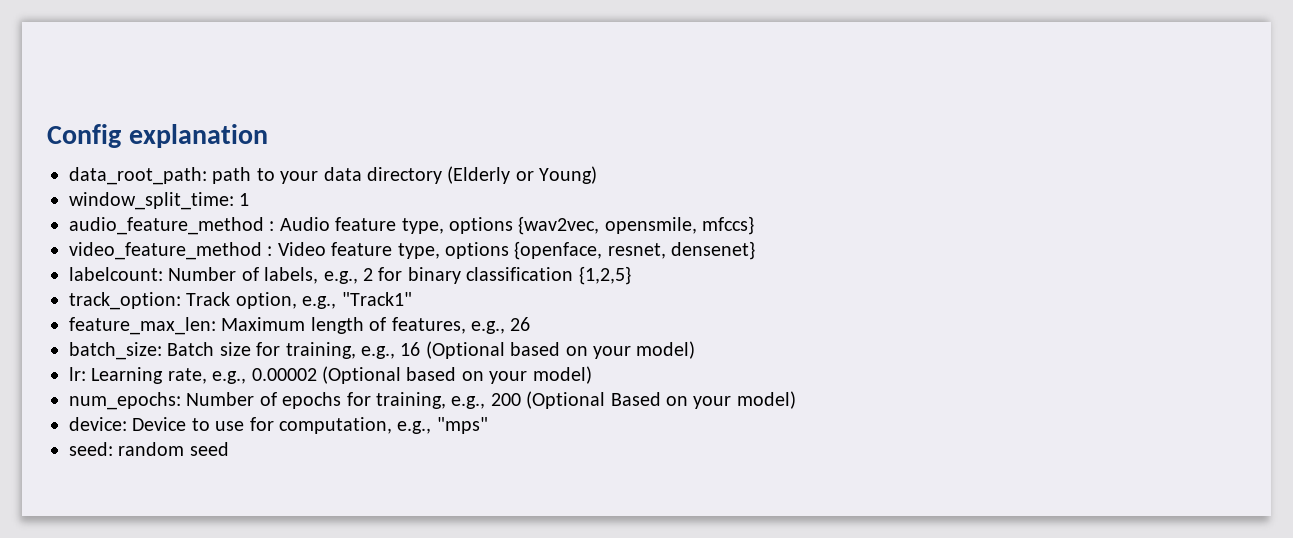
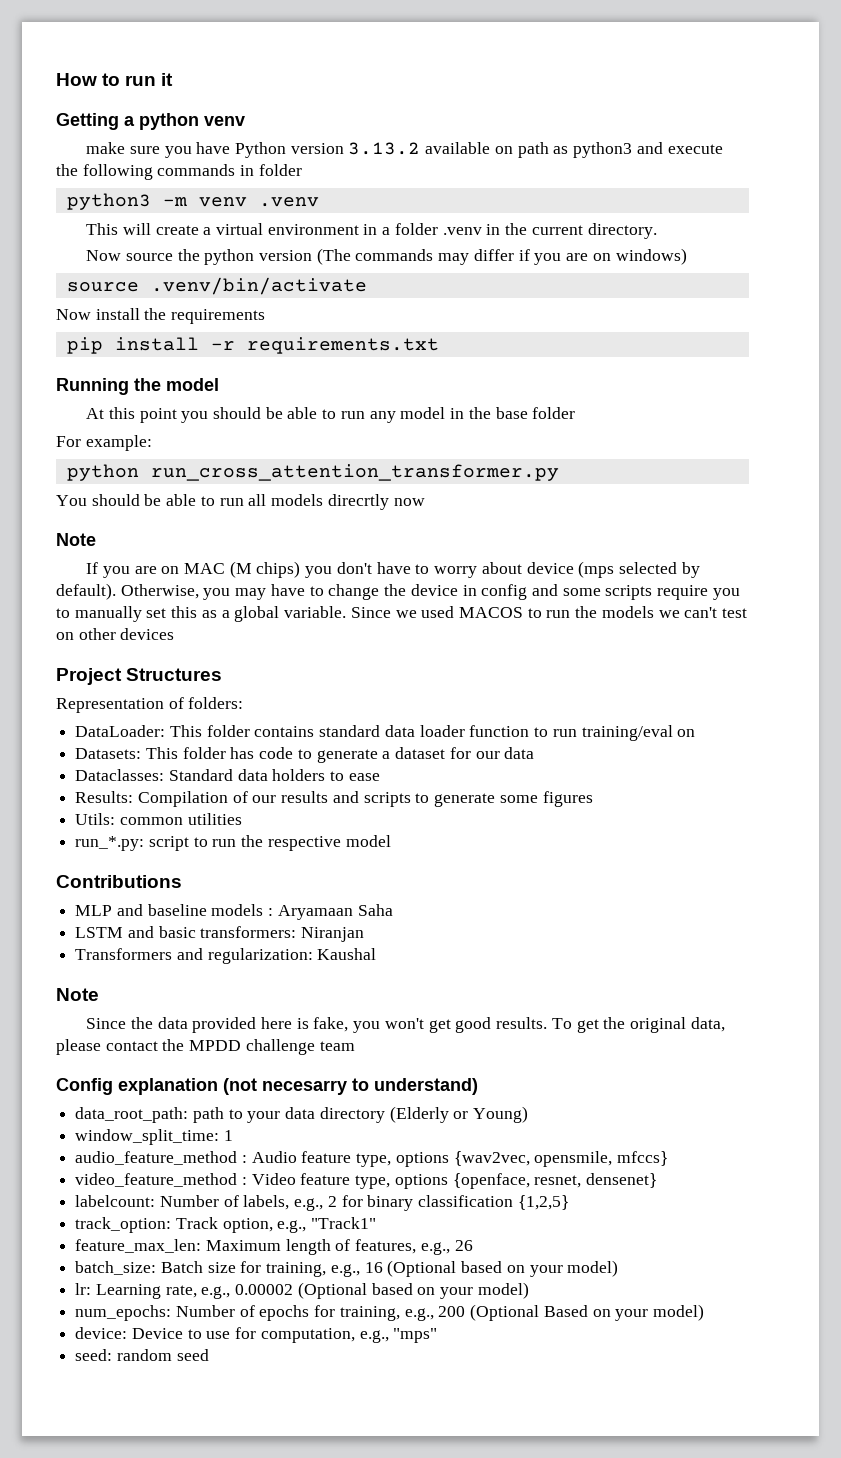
- Config explanation
+ How to run it
+ Getting a python venv
+ make sure you have Python version 3.13.2 available on path as python3 and execute the following commands in folder
+ python3 -m venv .venv
+ This will create a virtual environment in a folder .venv in the current directory.
+ Now source the python version (The commands may differ if you are on windows)
+ source .venv/bin/activate
+ Now install the requirements
+ pip install -r requirements.txt
+ Running the model
+ At this point you should be able to run any model in the base folder
+ For example:
+ python run_cross_attention_transformer.py
+ You should be able to run all models direcrtly now
+ Note
+ If you are on MAC (M chips) you don't have to worry about device (mps selected by default). Otherwise, you may have to change the device in config and some scripts require you to manually set this as a global variable. Since we used MACOS to run the models we can't test on other devices
+ Project Structures
+ Representation of folders:
+ DataLoader: This folder contains standard data loader function to run training/eval on
+ Datasets: This folder has code to generate a dataset for our data
+ Dataclasses: Standard data holders to ease
+ Results: Compilation of our results and scripts to generate some figures
+ Utils: common utilities
+ run_*.py: script to run the respective model
+ Contributions
+ MLP and baseline models : Aryamaan Saha
+ LSTM and basic transformers: Niranjan
+ Transformers and regularization: Kaushal
+ Note
+ Since the data provided here is fake, you won't get good results. To get the original data, please contact the MPDD challenge team
+ Config explanation (not necesarry to understand)

